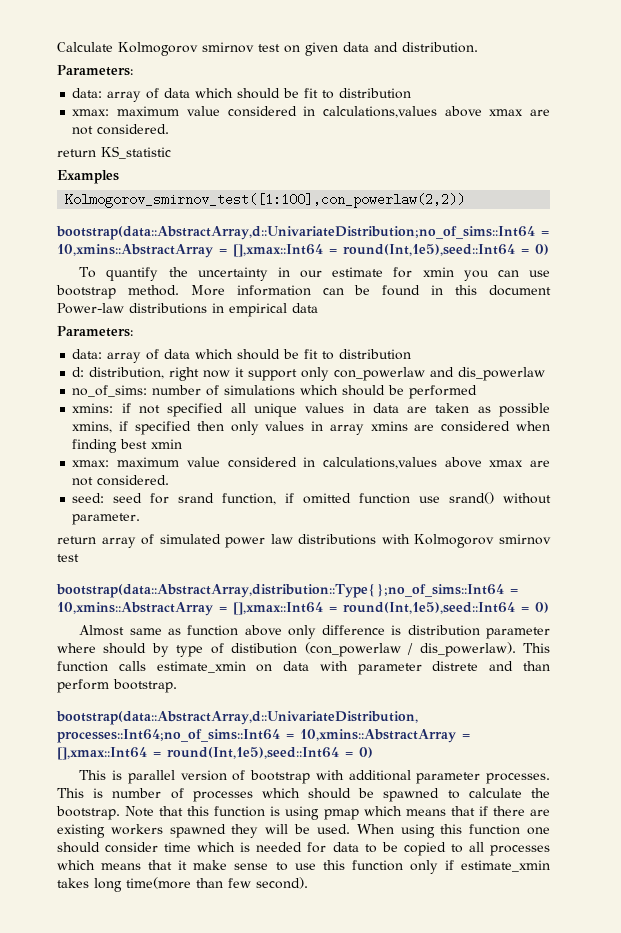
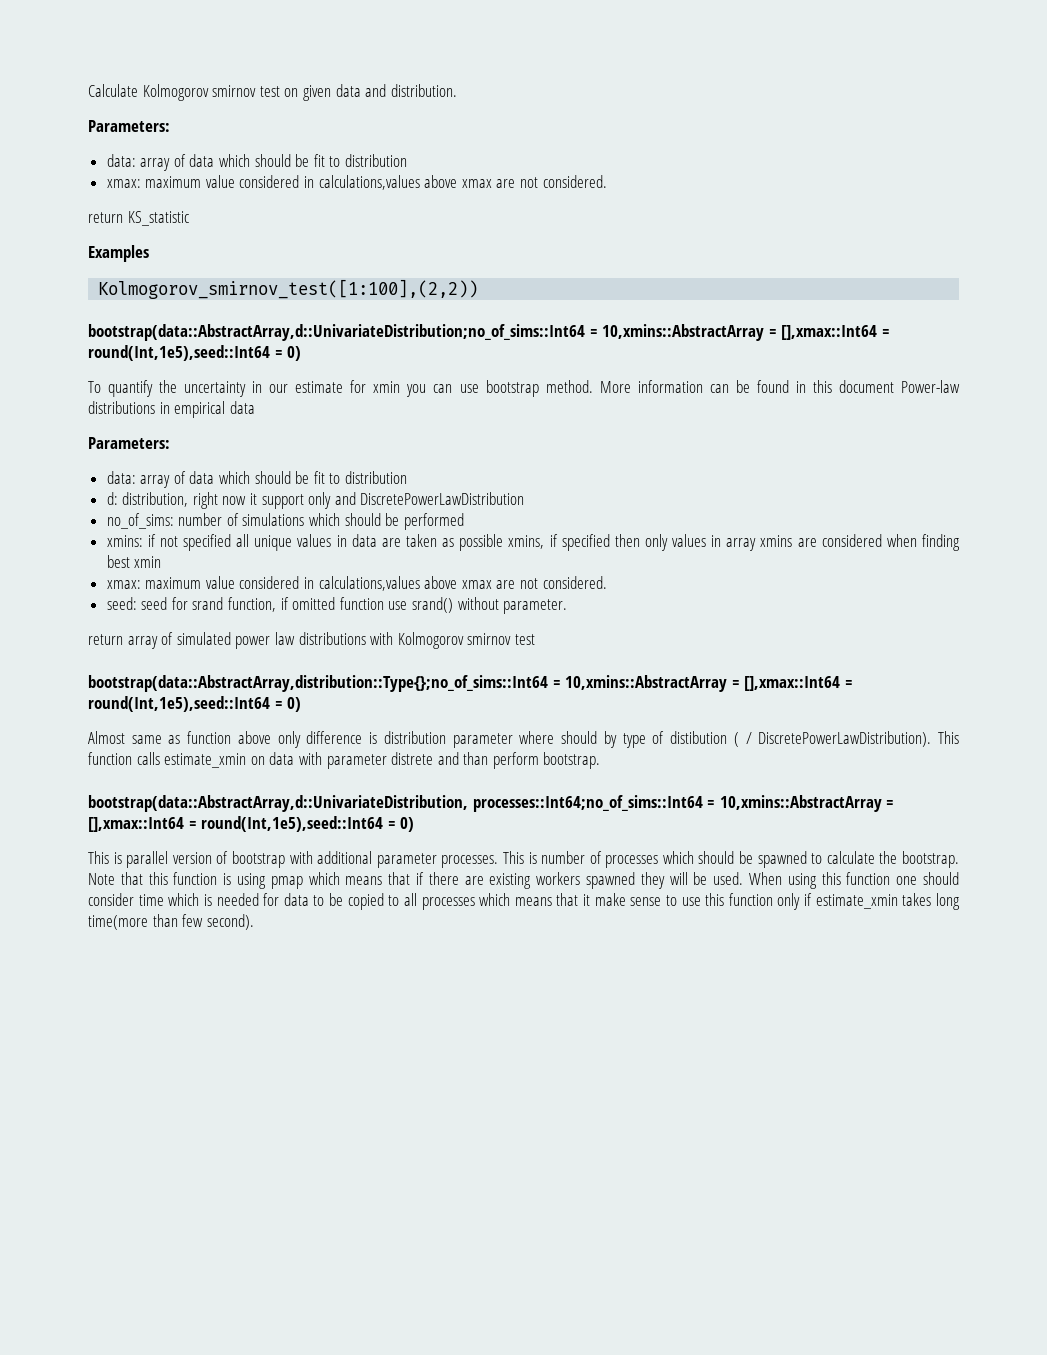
- Kolmogorov_smirnov_test([1:100],con_powerlaw(2,2))
+ Kolmogorov_smirnov_test([1:100],(2,2))
- d: distribution, right now it support only con_powerlaw and dis_powerlaw
+ d: distribution, right now it support only and DiscretePowerLawDistribution
- Almost same as function above only difference is distribution parameter where should by type of distibution (con_powerlaw / dis_powerlaw).
+ Almost same as function above only difference is distribution parameter where should by type of distibution ( / DiscretePowerLawDistribution).

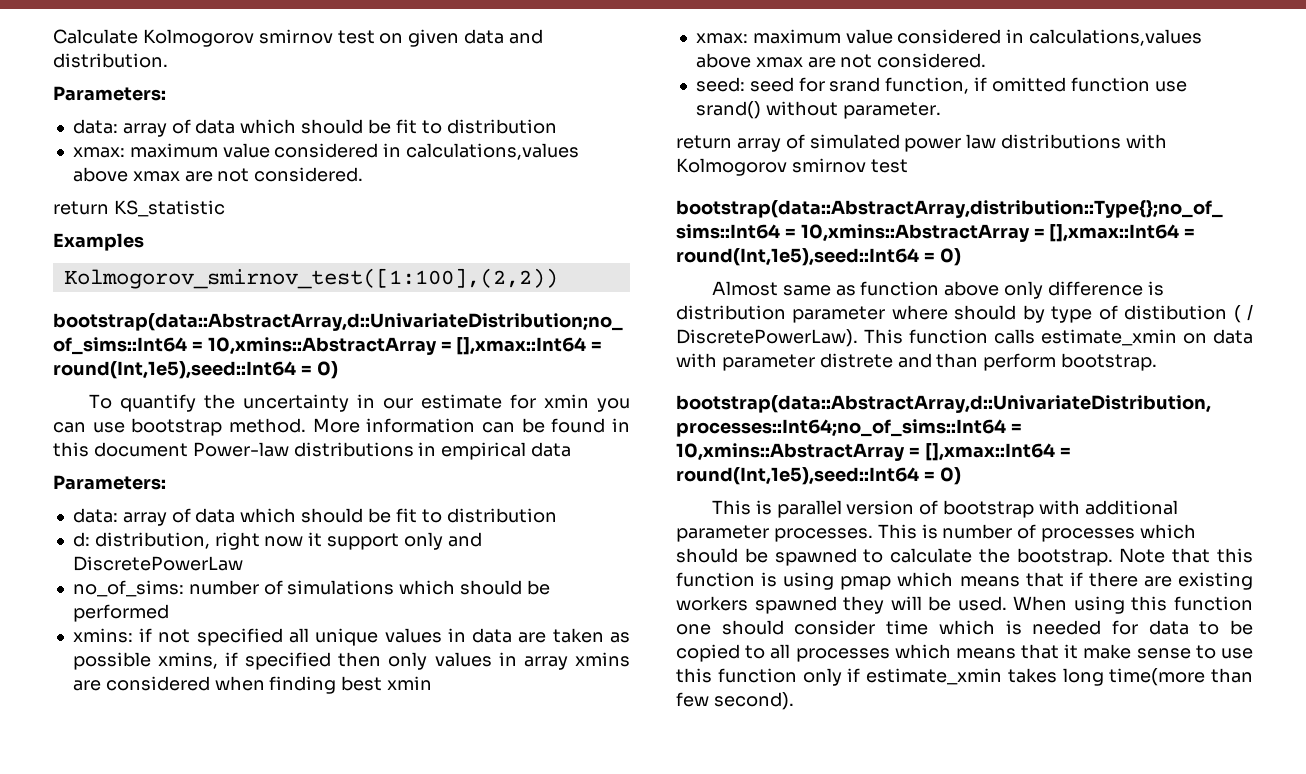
- d: distribution, right now it support only and DiscretePowerLawDistribution
+ d: distribution, right now it support only and DiscretePowerLaw
- Almost same as function above only difference is distribution parameter where should by type of distibution ( / DiscretePowerLawDistribution).
+ Almost same as function above only difference is distribution parameter where should by type of distibution ( / DiscretePowerLaw).

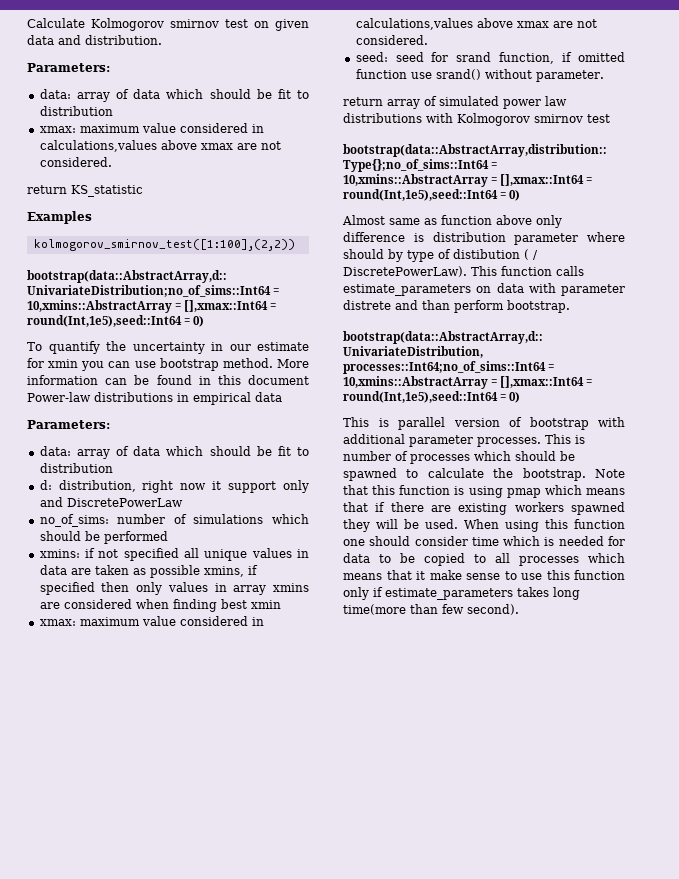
- Kolmogorov_smirnov_test([1:100],(2,2))
+ kolmogorov_smirnov_test([1:100],(2,2))
- This function calls estimate_xmin on data with parameter distrete and than perform bootstrap.
+ This function calls estimate_parameters on data with parameter distrete and than perform bootstrap.
- When using this function one should consider time which is needed for data to be copied to all processes which means that it make sense to use this function only if estimate_xmin takes long time(more than few second).
+ When using this function one should consider time which is needed for data to be copied to all processes which means that it make sense to use this function only if estimate_parameters takes long time(more than few second).

